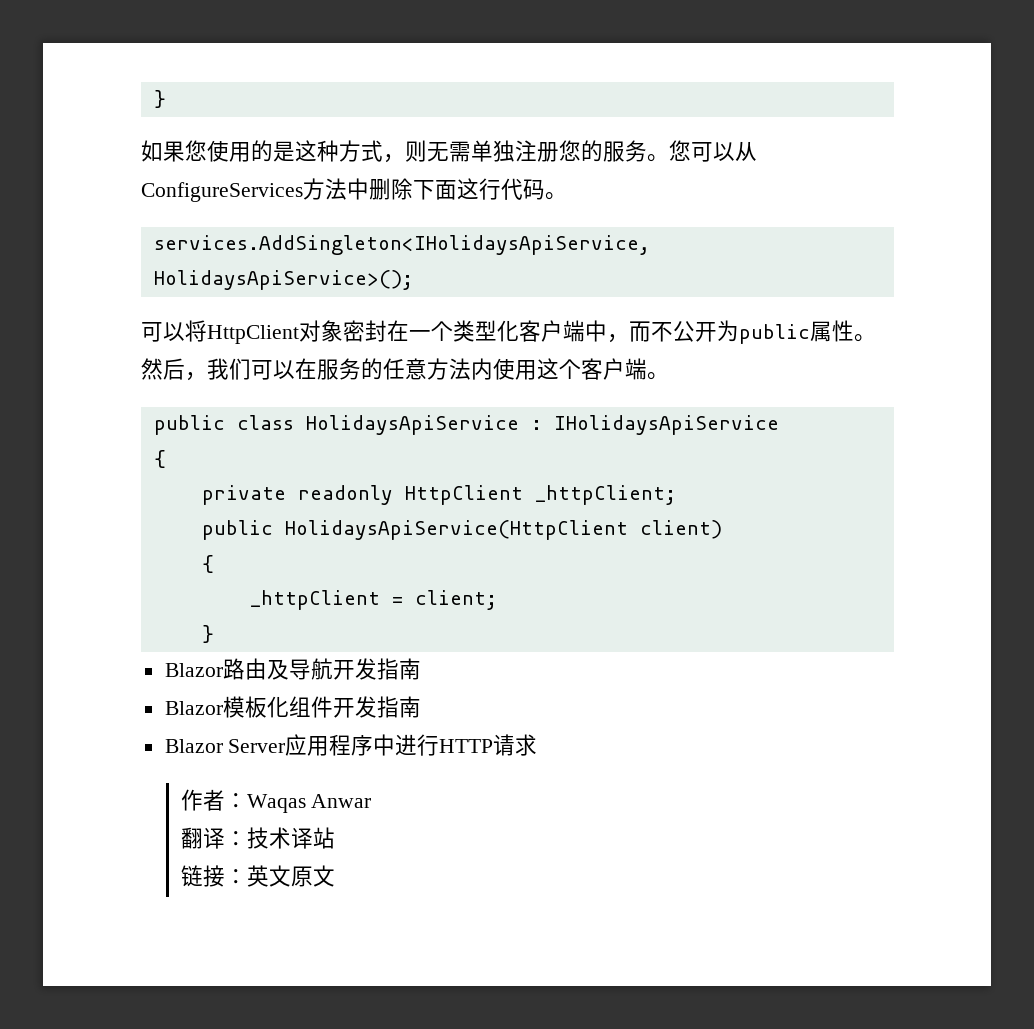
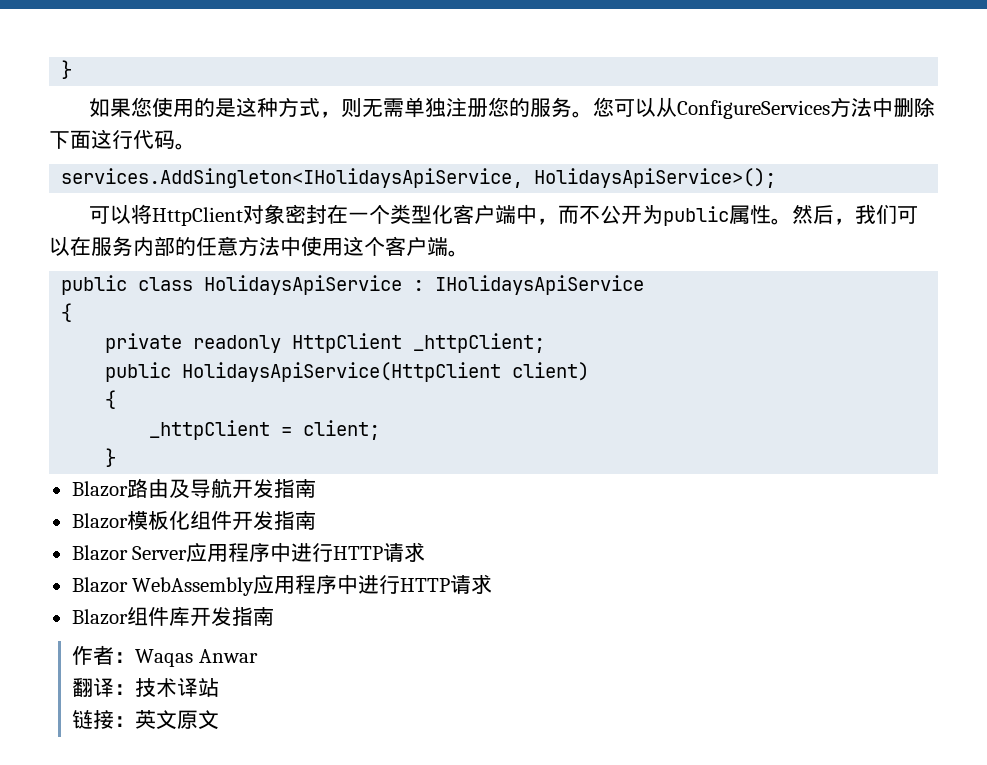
- 然后，我们可以在服务的任意方法内使用这个客户端。
+ 然后，我们可以在服务内部的任意方法中使用这个客户端。
+ Blazor WebAssembly应用程序中进行HTTP请求
+ Blazor组件库开发指南

